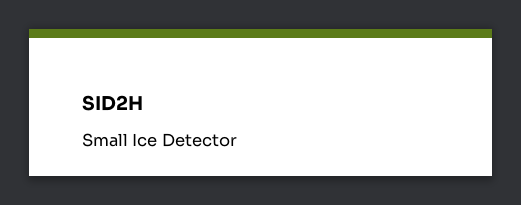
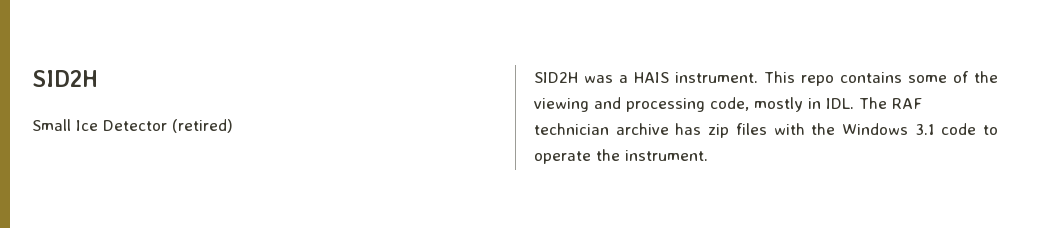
- Small Ice Detector
+ Small Ice Detector (retired)
+ SID2H was a HAIS instrument. This repo contains some of the viewing and processing code, mostly in IDL. The RAF technician archive has zip files with the Windows 3.1 code to operate the instrument.

